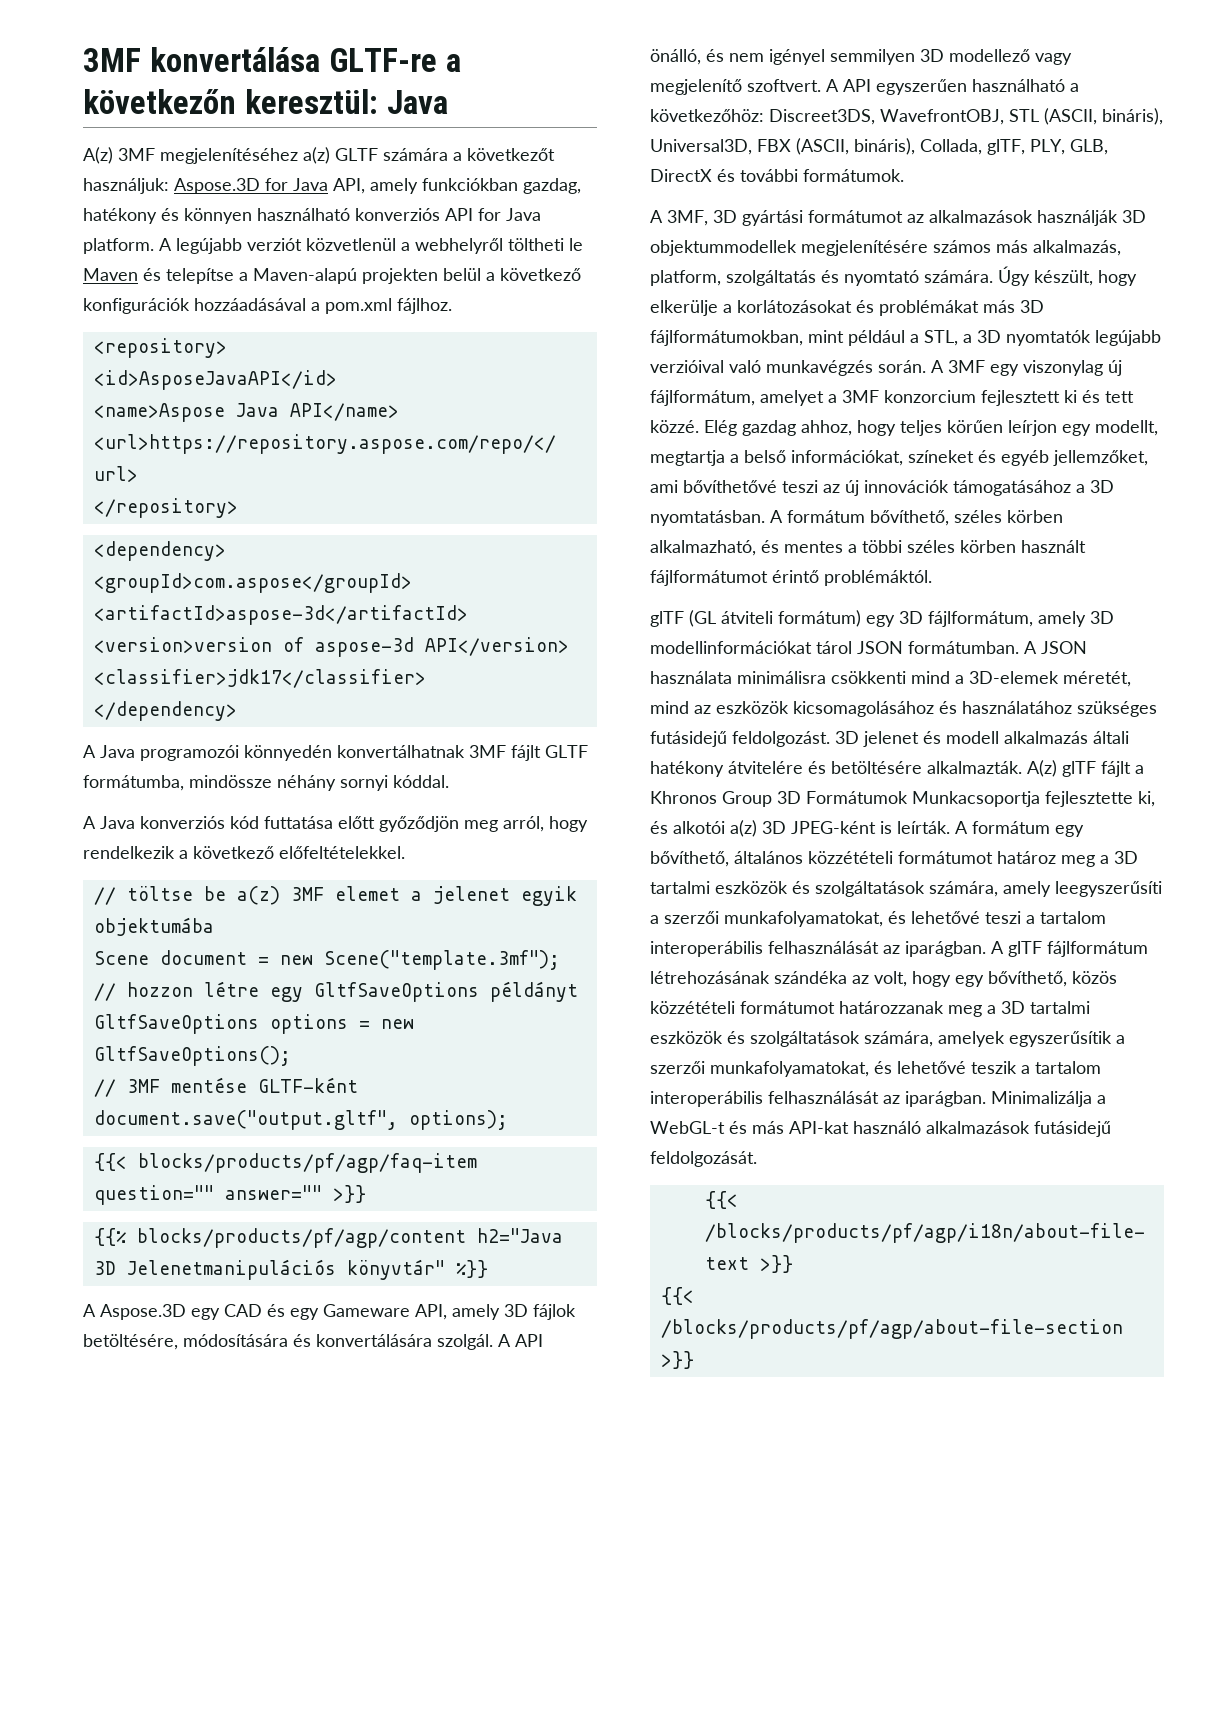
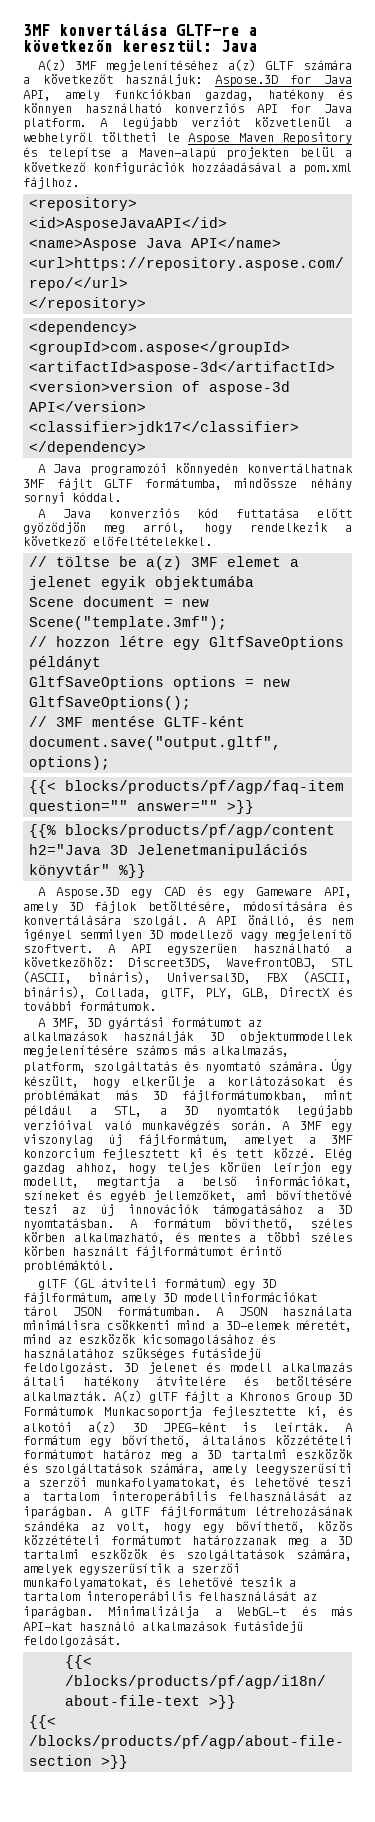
- A legújabb verziót közvetlenül a webhelyről töltheti le Maven és telepítse a Maven-alapú projekten belül a következő konfigurációk hozzáadásával a pom.xml fájlhoz.
+ A legújabb verziót közvetlenül a webhelyről töltheti le Aspose Maven Repository és telepítse a Maven-alapú projekten belül a következő konfigurációk hozzáadásával a pom.xml fájlhoz.

